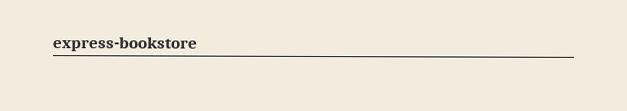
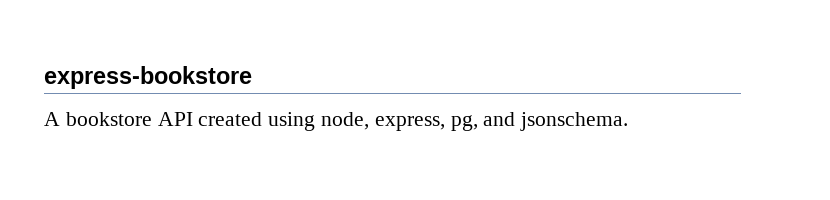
+ A bookstore API created using node, express, pg, and jsonschema.

